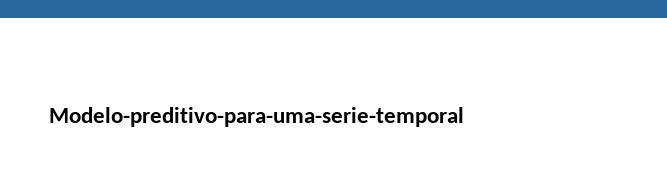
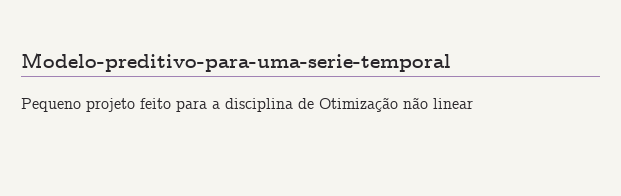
+ Pequeno projeto feito para a disciplina de Otimização não linear

